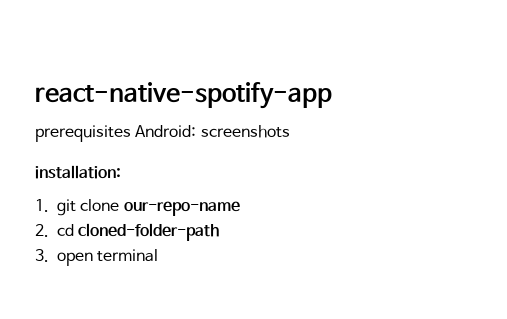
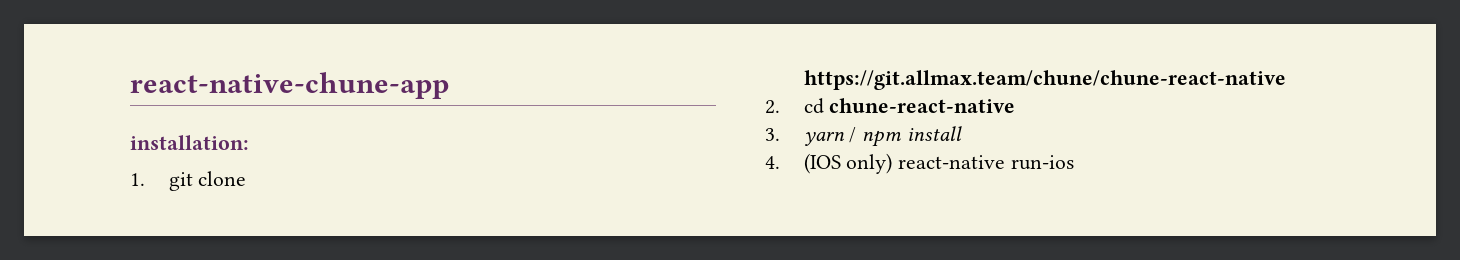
- react-native-spotify-app
- prerequisites Android: screenshots
+ react-native-chune-app
- 1. git clone our-repo-name
+ 1. git clone https://git.allmax.team/chune/chune-react-native
- 2. cd cloned-folder-path
+ 2. cd chune-react-native
- 3. open terminal
+ 3. yarn / npm install
+ 4. (IOS only) react-native run-ios

